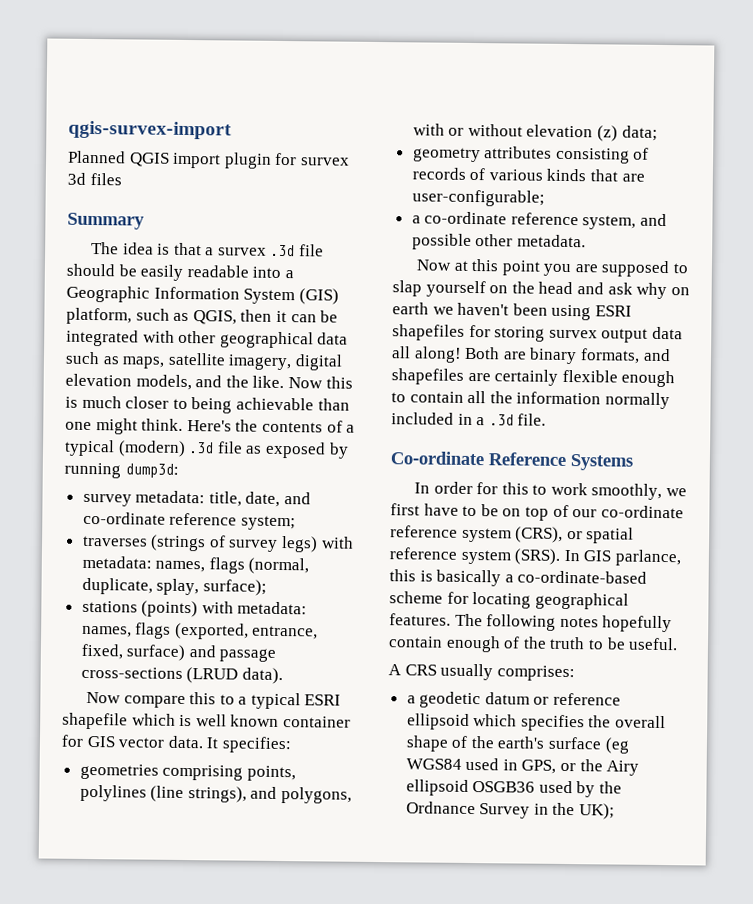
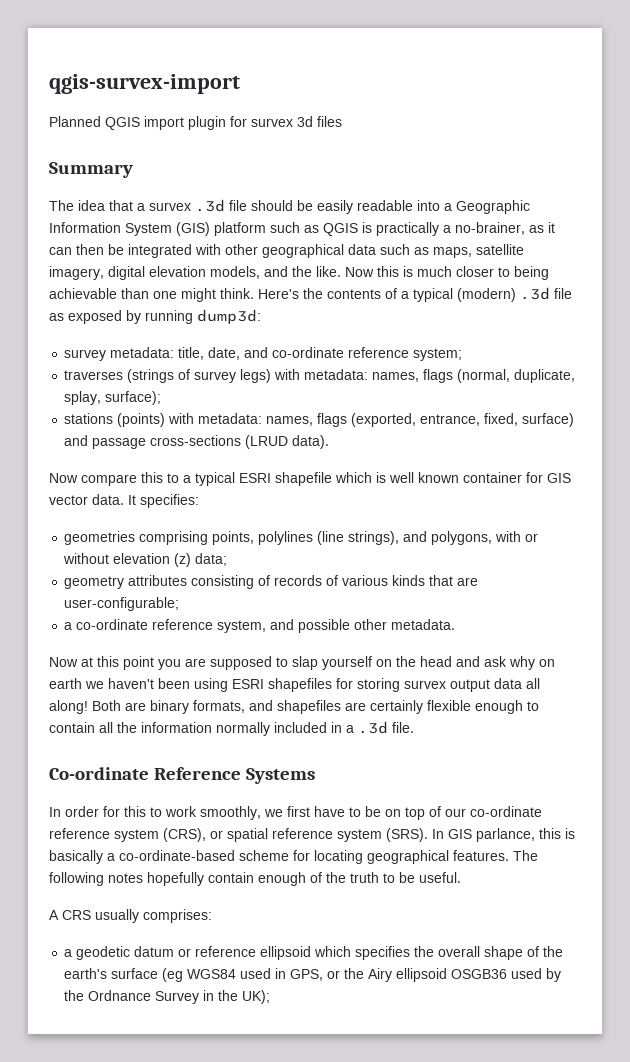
- The idea is that a survex .3d file should be easily readable into a Geographic Information System (GIS) platform, such as QGIS, then it can be integrated with other geographical data such as maps, satellite imagery, digital elevation models, and the like.
+ The idea that a survex .3d file should be easily readable into a Geographic Information System (GIS) platform such as QGIS is practically a no-brainer, as it can then be integrated with other geographical data such as maps, satellite imagery, digital elevation models, and the like.

